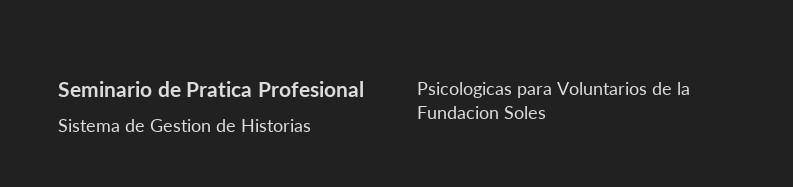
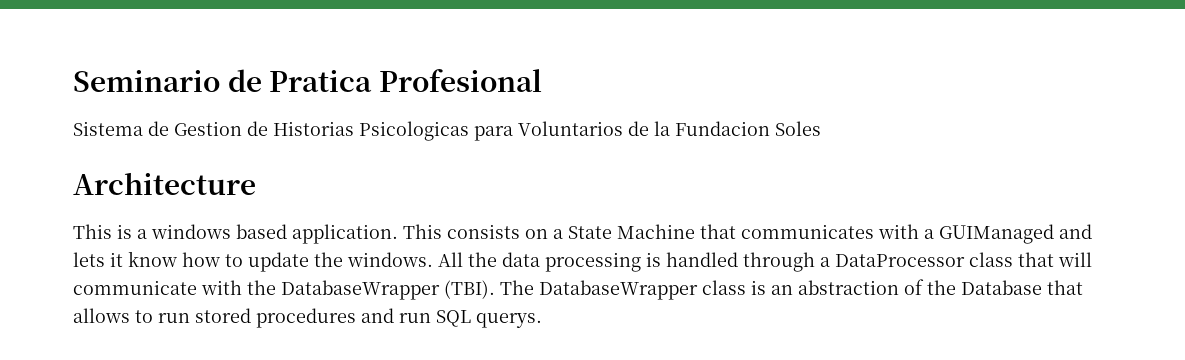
+ Architecture
+ This is a windows based application. This consists on a State Machine that communicates with a GUIManaged and lets it know how to update the windows. All the data processing is handled through a DataProcessor class that will communicate with the DatabaseWrapper (TBI). The DatabaseWrapper class is an abstraction of the Database that allows to run stored procedures and run SQL querys.

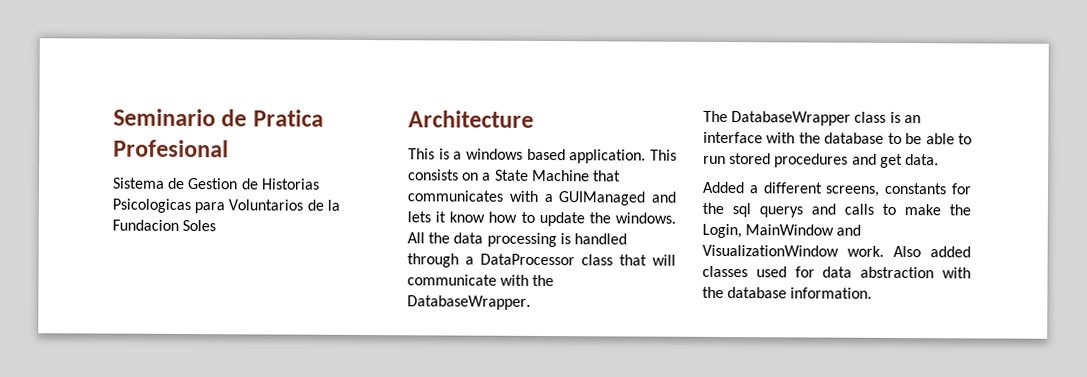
- All the data processing is handled through a DataProcessor class that will communicate with the DatabaseWrapper (TBI). The DatabaseWrapper class is an abstraction of the Database that allows to run stored procedures and run SQL querys.
+ All the data processing is handled through a DataProcessor class that will communicate with the DatabaseWrapper.
+ The DatabaseWrapper class is an interface with the database to be able to run stored procedures and get data.
+ Added a different screens, constants for the sql querys and calls to make the Login, MainWindow and VisualizationWindow work. Also added classes used for data abstraction with the database information.

